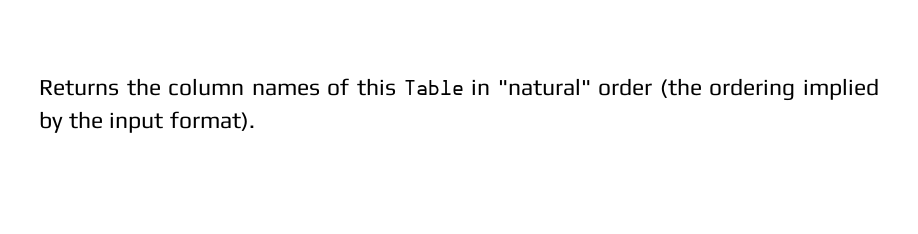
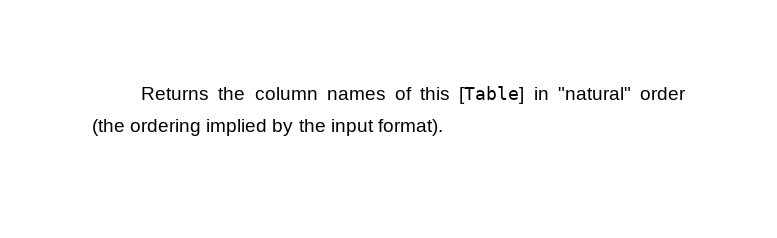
- Returns the column names of this Table in "natural" order (the ordering implied by the input format).
+ Returns the column names of this [Table] in "natural" order (the ordering implied by the input format).

